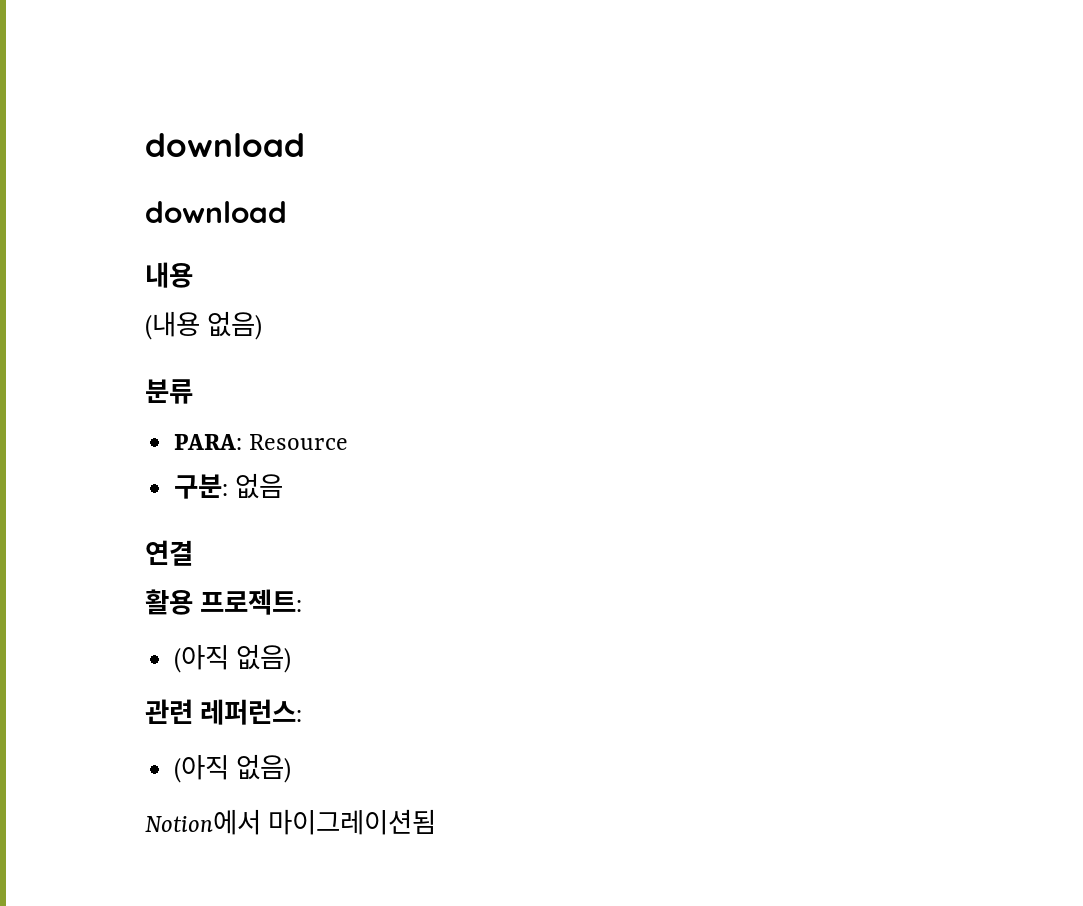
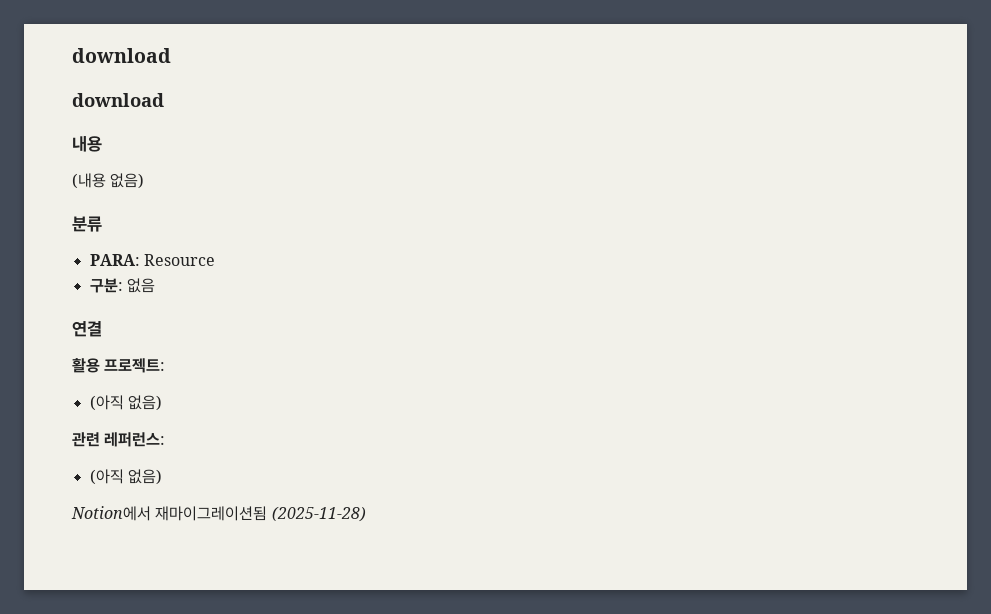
- Notion에서 마이그레이션됨
+ Notion에서 재마이그레이션됨 (2025-11-28)

